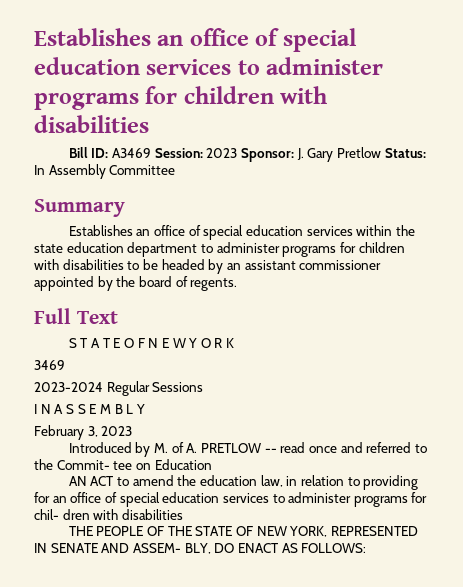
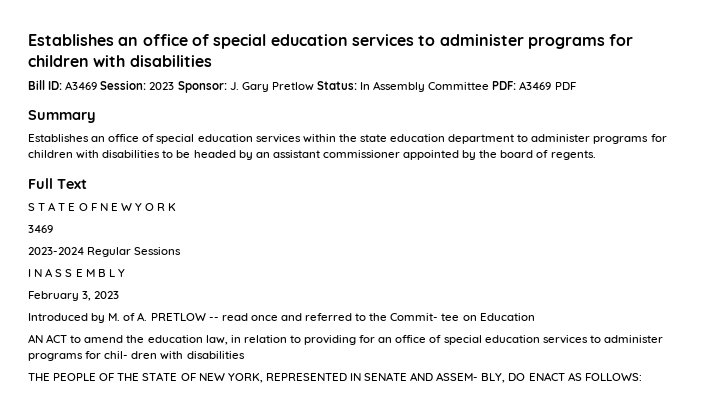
- Bill ID: A3469 Session: 2023 Sponsor: J. Gary Pretlow Status: In Assembly Committee
+ Bill ID: A3469 Session: 2023 Sponsor: J. Gary Pretlow Status: In Assembly Committee PDF: A3469 PDF

